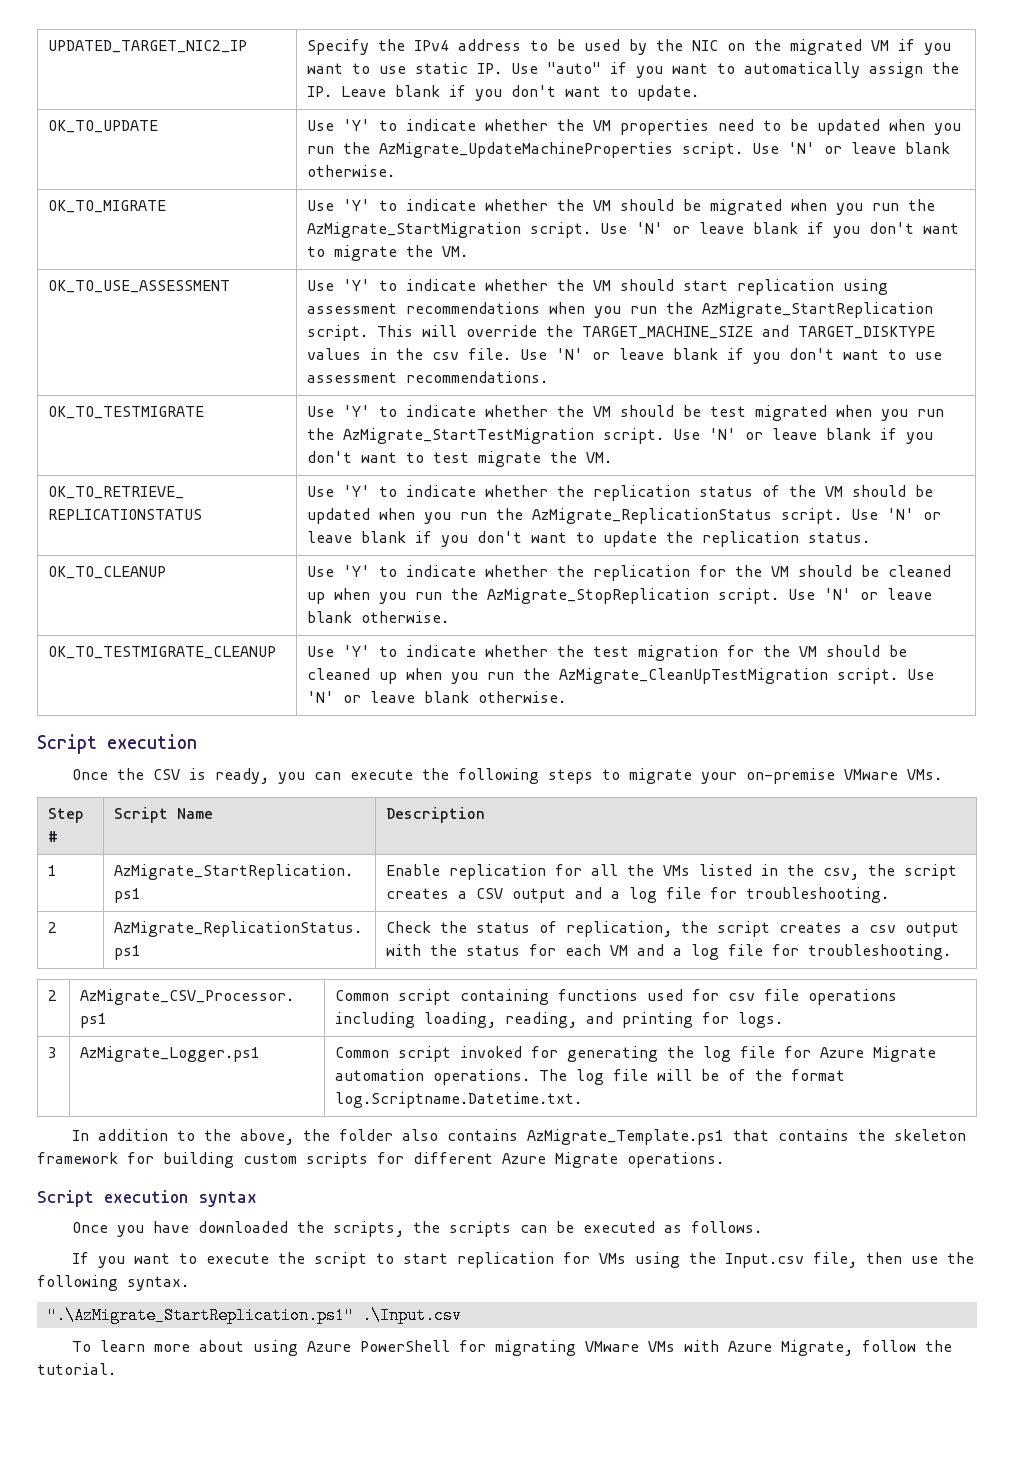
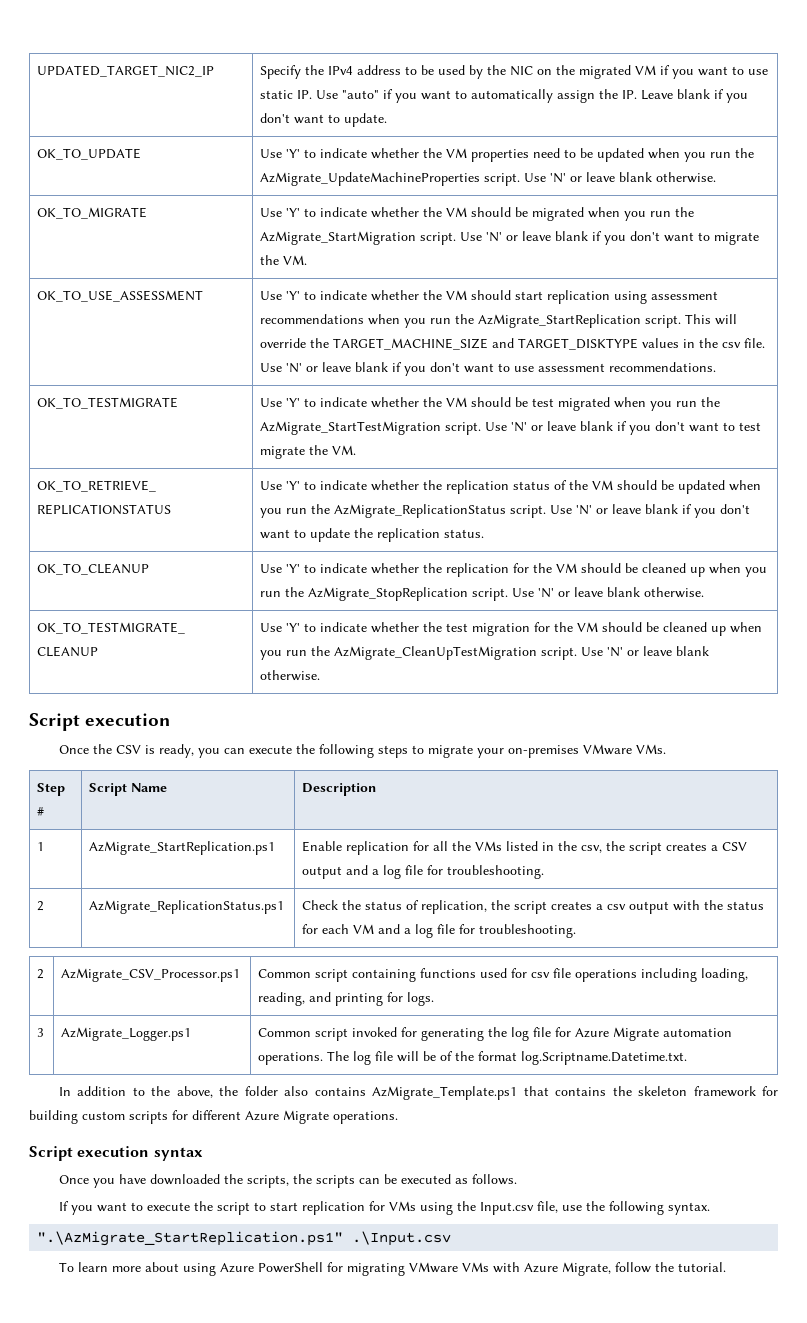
- Once the CSV is ready, you can execute the following steps to migrate your on-premise VMware VMs.
+ Once the CSV is ready, you can execute the following steps to migrate your on-premises VMware VMs.
- If you want to execute the script to start replication for VMs using the Input.csv file, then use the following syntax.
+ If you want to execute the script to start replication for VMs using the Input.csv file, use the following syntax.

